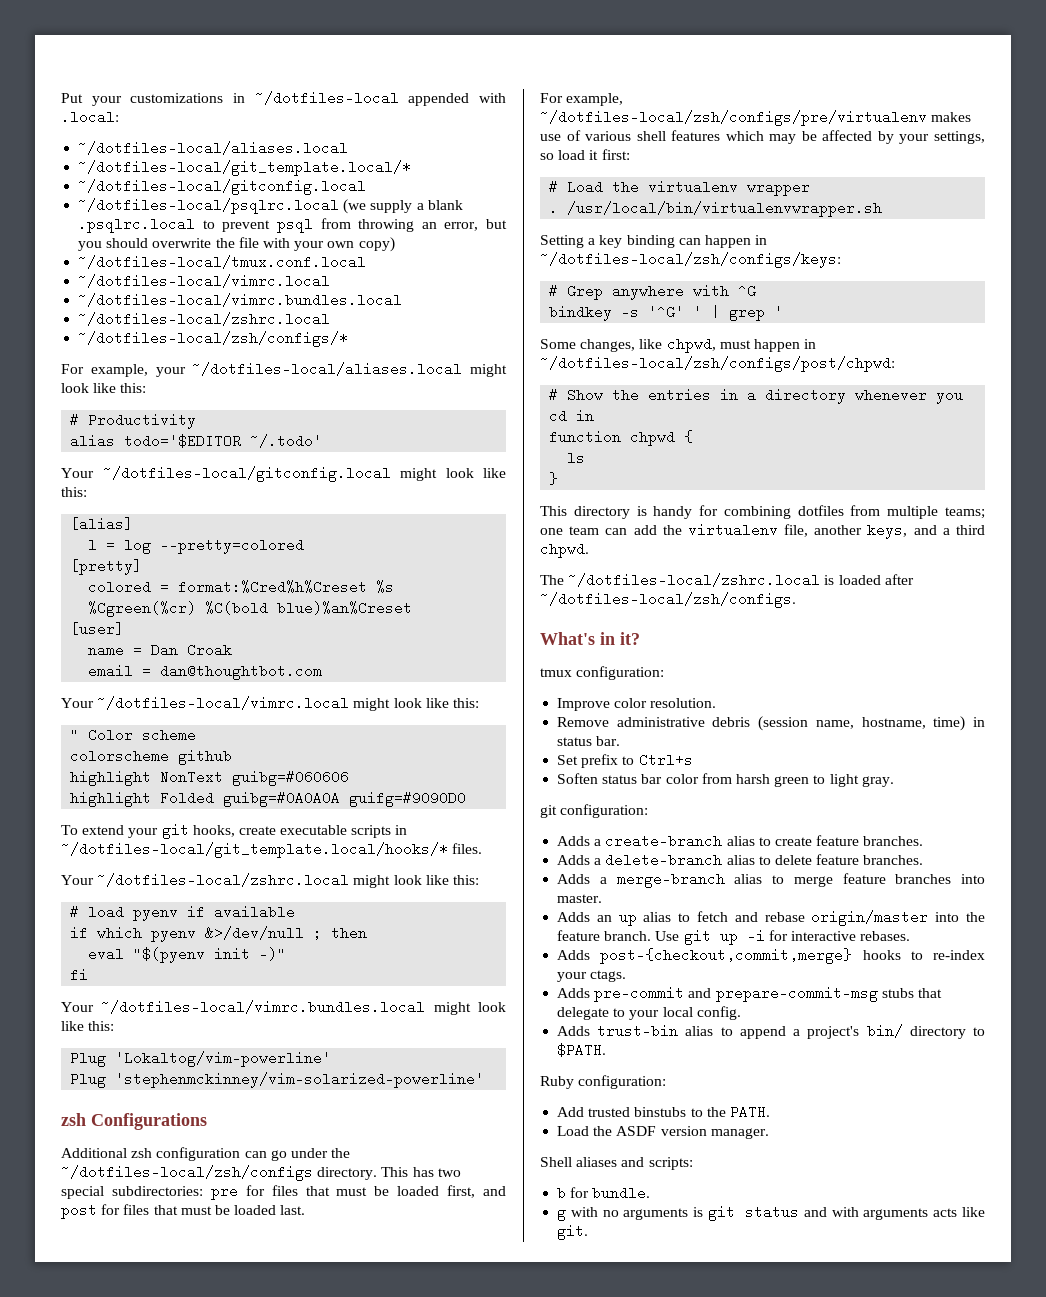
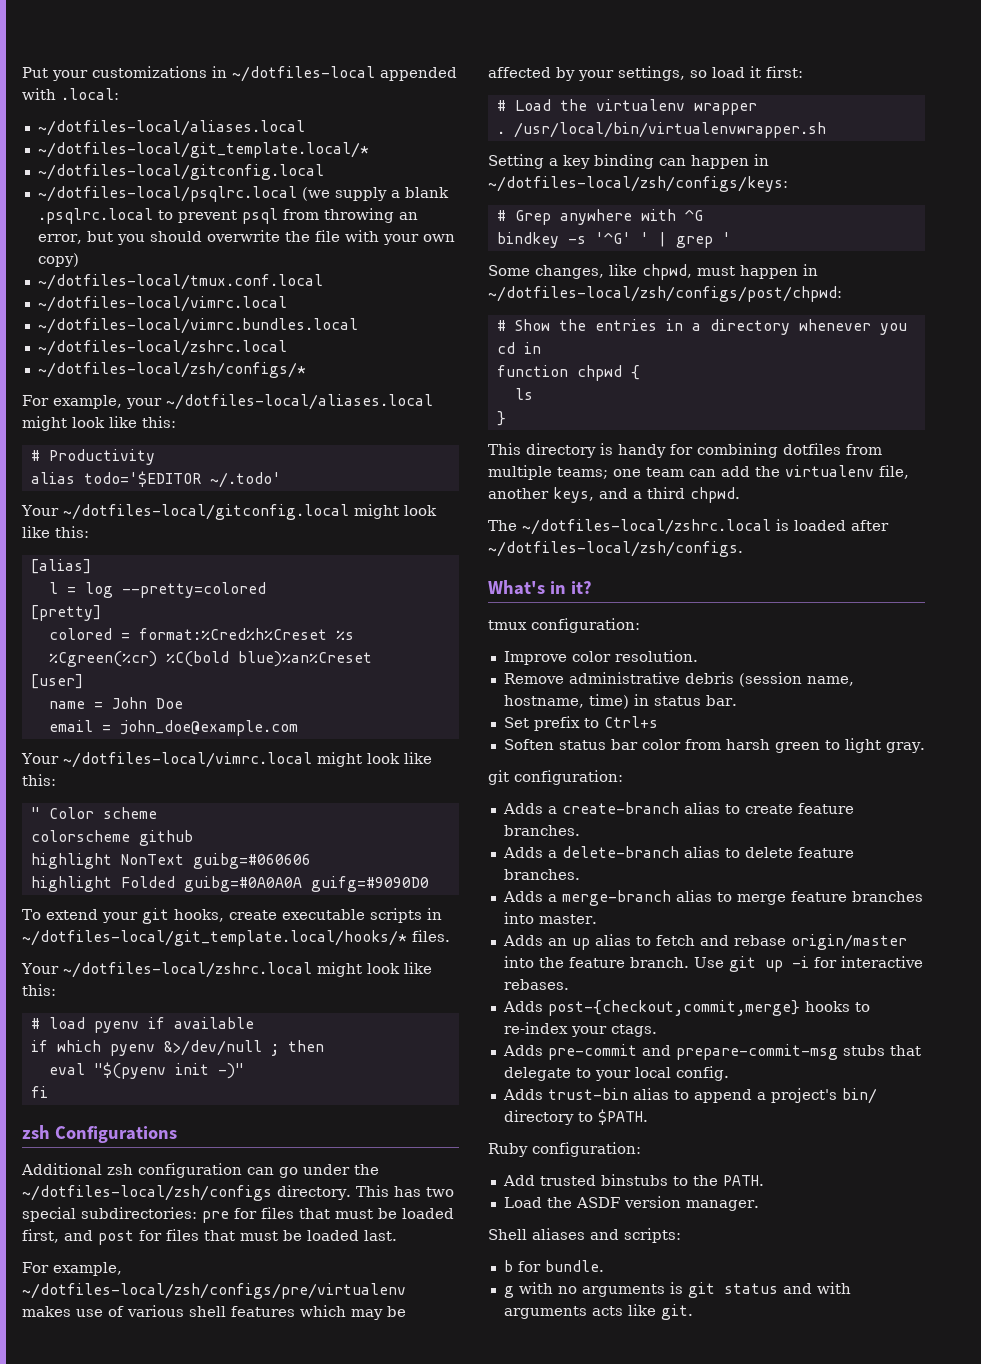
- name = Dan Croak
+ name = John Doe
- email = dan@thoughtbot.com
+ email = john_doe@example.com
- Your ~/dotfiles-local/vimrc.bundles.local might look like this:
- Plug 'Lokaltog/vim-powerline'
- Plug 'stephenmckinney/vim-solarized-powerline'

